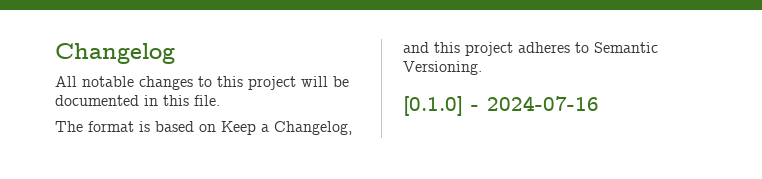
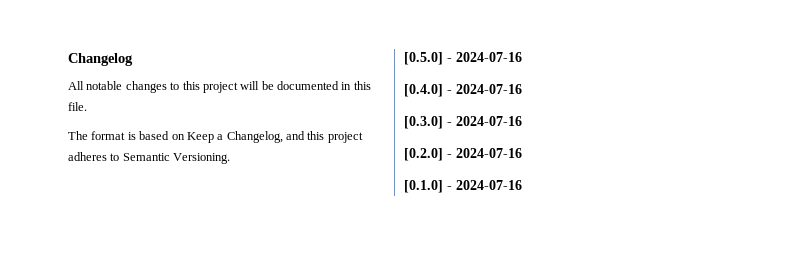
+ [0.5.0] - 2024-07-16
+ [0.4.0] - 2024-07-16
+ [0.3.0] - 2024-07-16
+ [0.2.0] - 2024-07-16

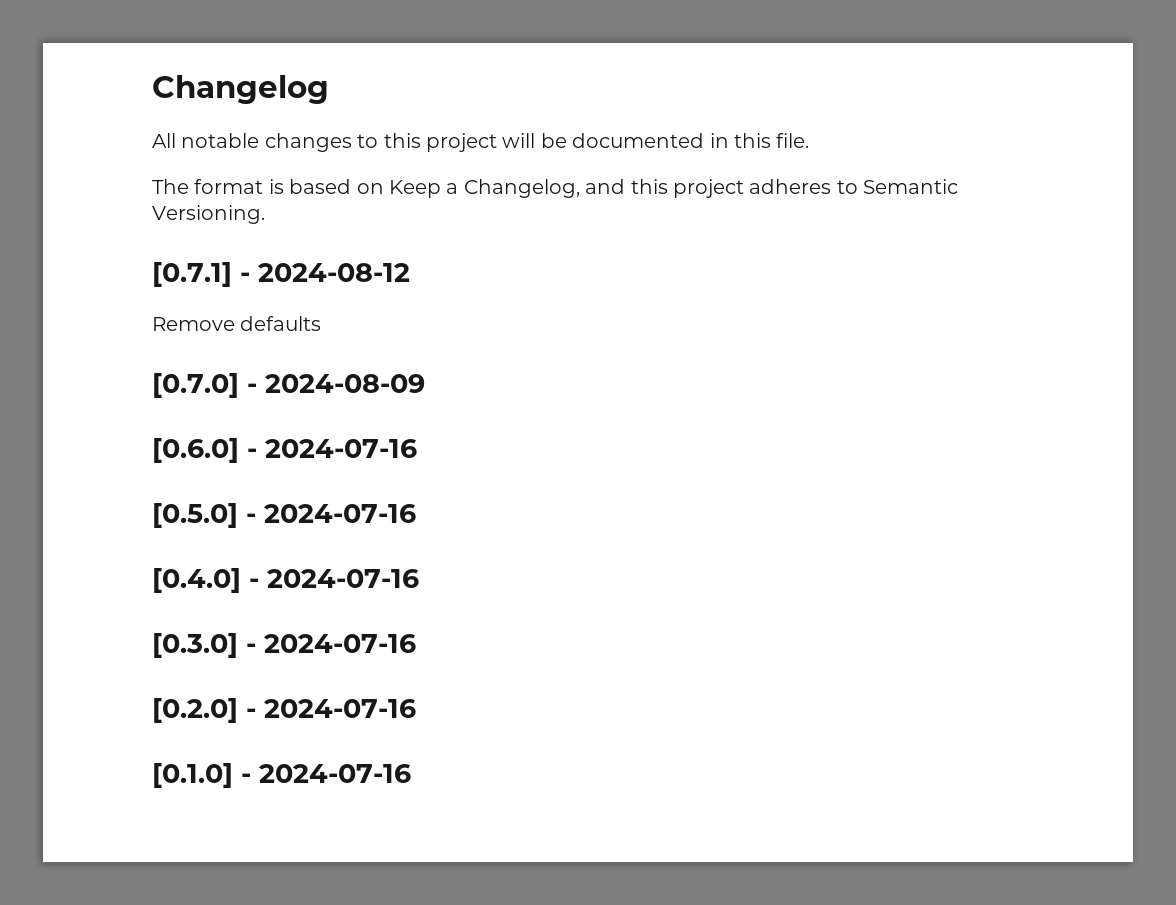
+ [0.7.1] - 2024-08-12
+ Remove defaults
+ [0.7.0] - 2024-08-09
+ [0.6.0] - 2024-07-16

